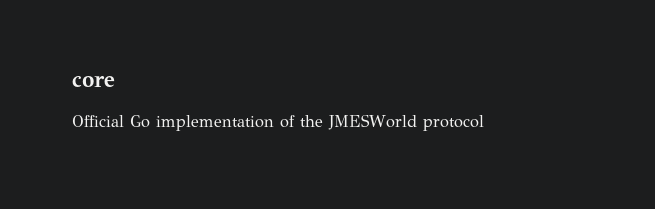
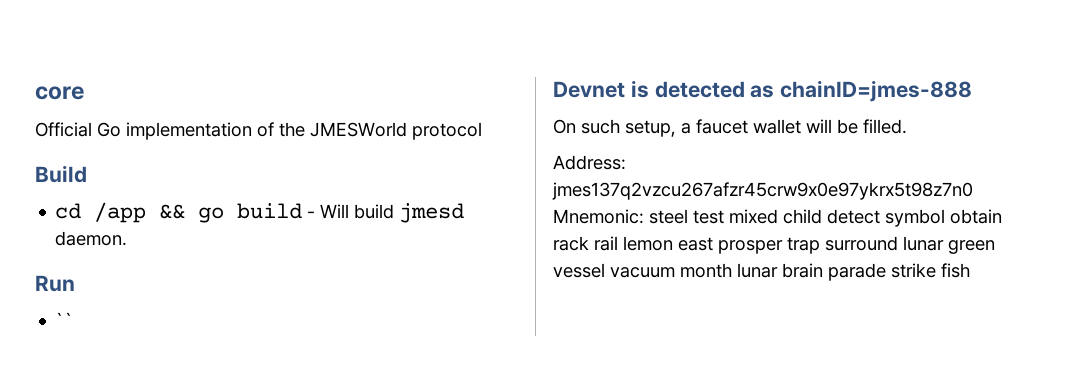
+ Build
+ cd /app && go build - Will build jmesd daemon.
+ Run
+ ``
+ Devnet is detected as chainID=jmes-888
+ On such setup, a faucet wallet will be filled.
+ Address: jmes137q2vzcu267afzr45crw9x0e97ykrx5t98z7n0 Mnemonic: steel test mixed child detect symbol obtain rack rail lemon east prosper trap surround lunar green vessel vacuum month lunar brain parade strike fish

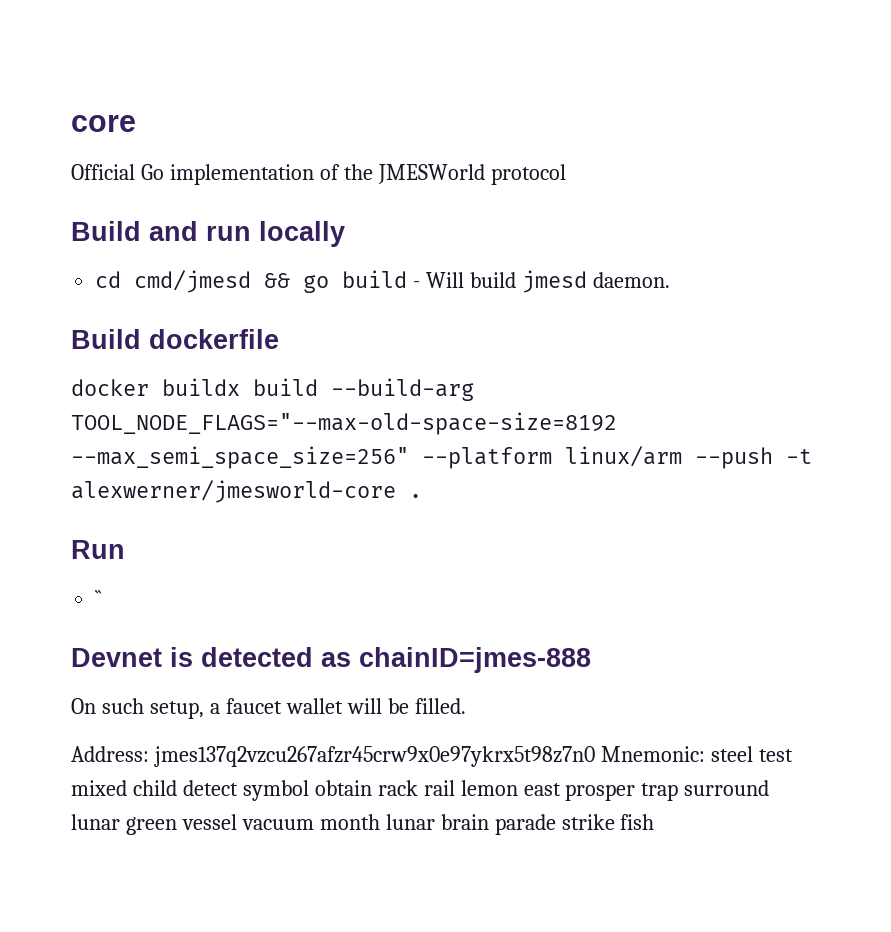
- Build
+ Build and run locally
- cd /app && go build - Will build jmesd daemon.
+ cd cmd/jmesd && go build - Will build jmesd daemon.
+ Build dockerfile
+ docker buildx build --build-arg TOOL_NODE_FLAGS="--max-old-space-size=8192 --max_semi_space_size=256" --platform linux/arm --push -t alexwerner/jmesworld-core .

